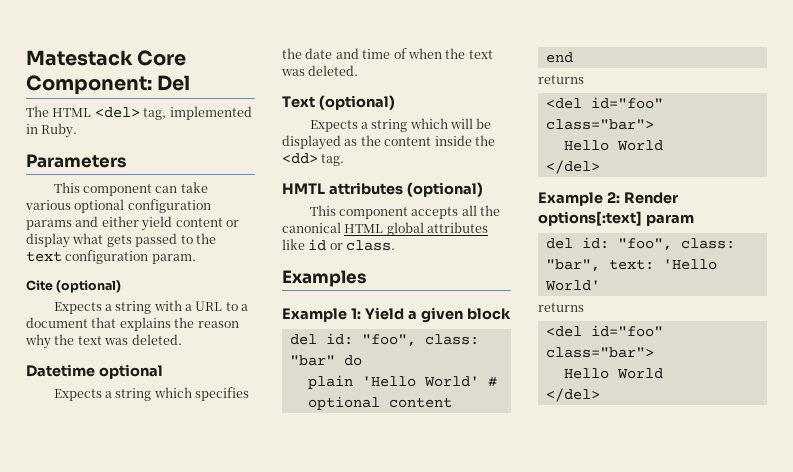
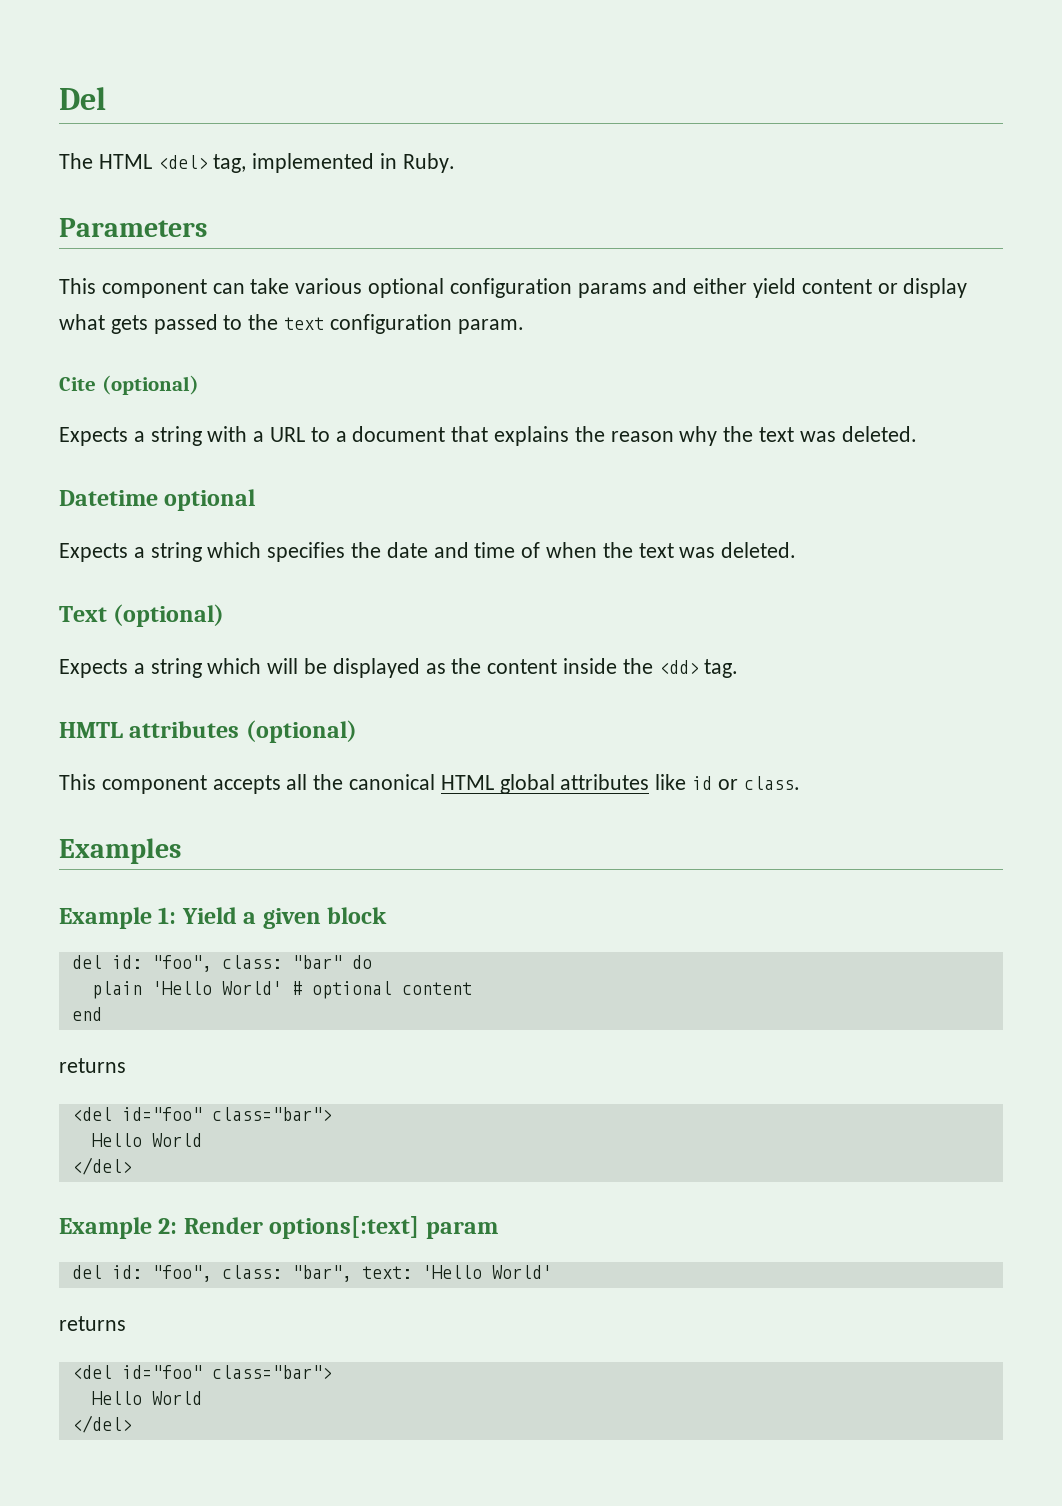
- Matestack Core Component: Del
+ Del

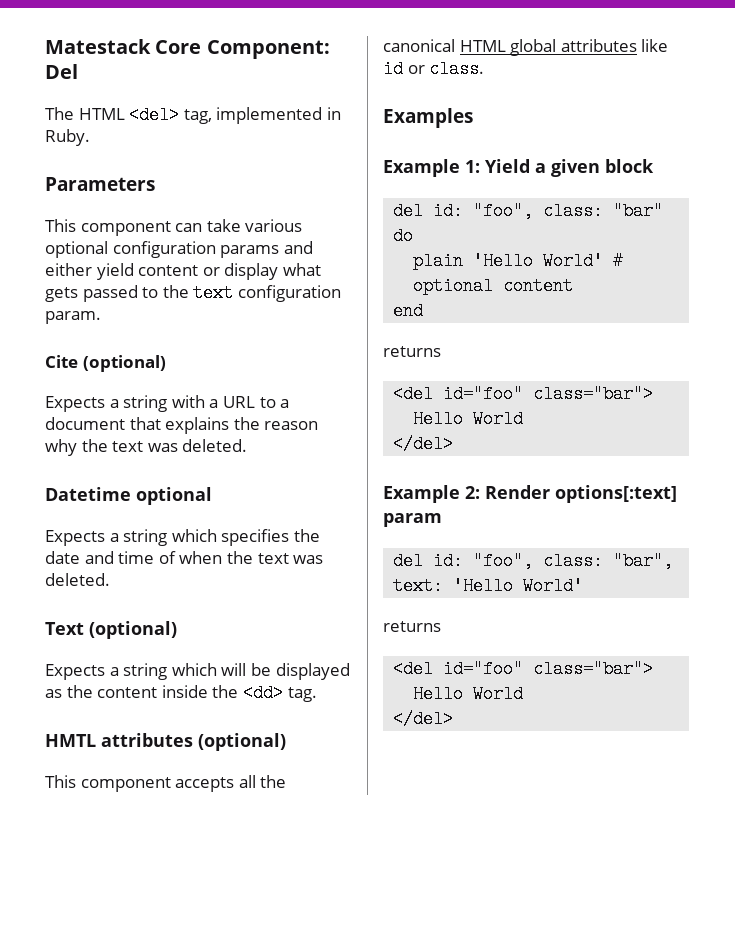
- Del
+ Matestack Core Component: Del

